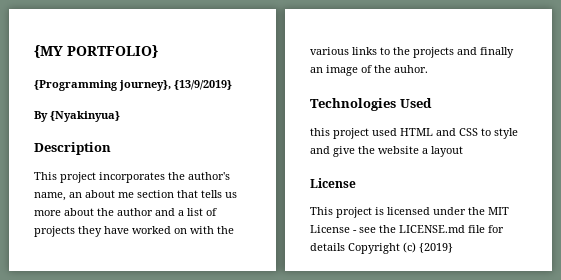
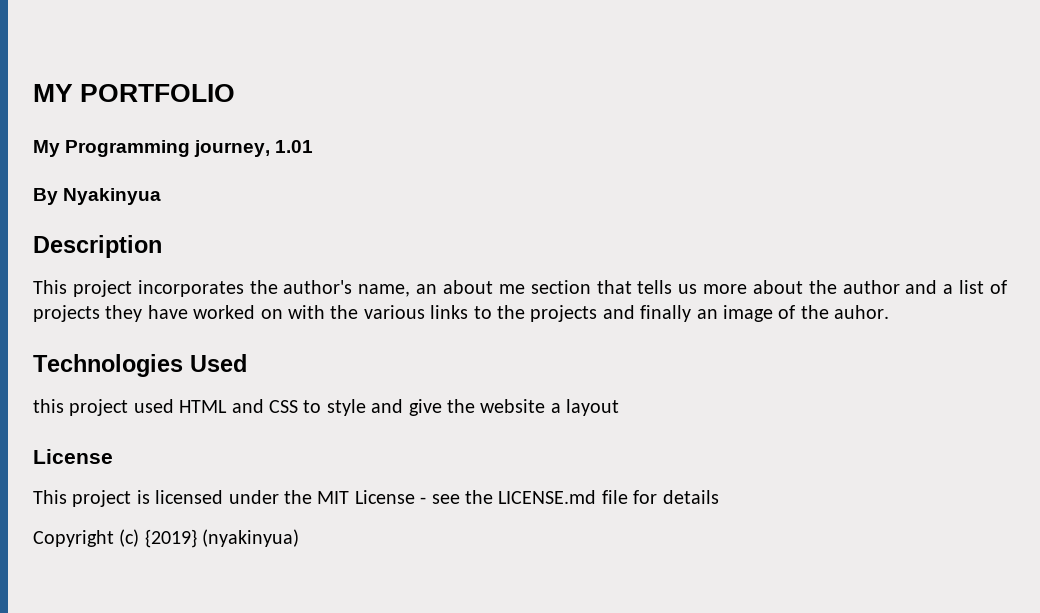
- {MY PORTFOLIO}
- {Programming journey}, {13/9/2019}
+ MY PORTFOLIO
+ My Programming journey, 1.01
- By {Nyakinyua}
+ By Nyakinyua
- This project is licensed under the MIT License - see the LICENSE.md file for details Copyright (c) {2019}
+ This project is licensed under the MIT License - see the LICENSE.md file for details
+ Copyright (c) {2019} (nyakinyua)

